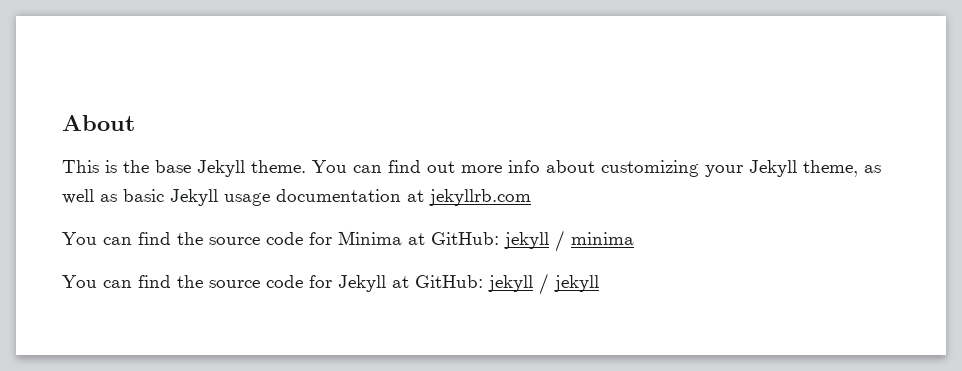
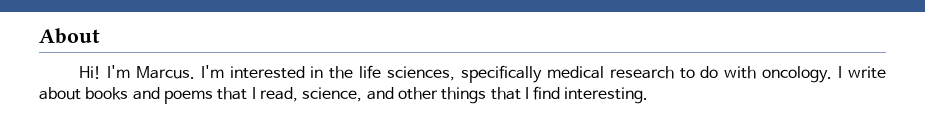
- This is the base Jekyll theme. You can find out more info about customizing your Jekyll theme, as well as basic Jekyll usage documentation at jekyllrb.com
- You can find the source code for Minima at GitHub: jekyll / minima
- You can find the source code for Jekyll at GitHub: jekyll / jekyll
+ Hi! I'm Marcus. I'm interested in the life sciences, specifically medical research to do with oncology. I write about books and poems that I read, science, and other things that I find interesting.

